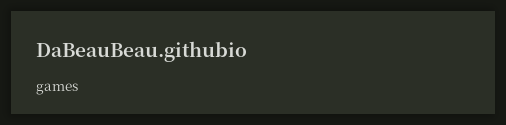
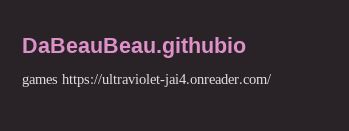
- games
+ games https://ultraviolet-jai4.onreader.com/

